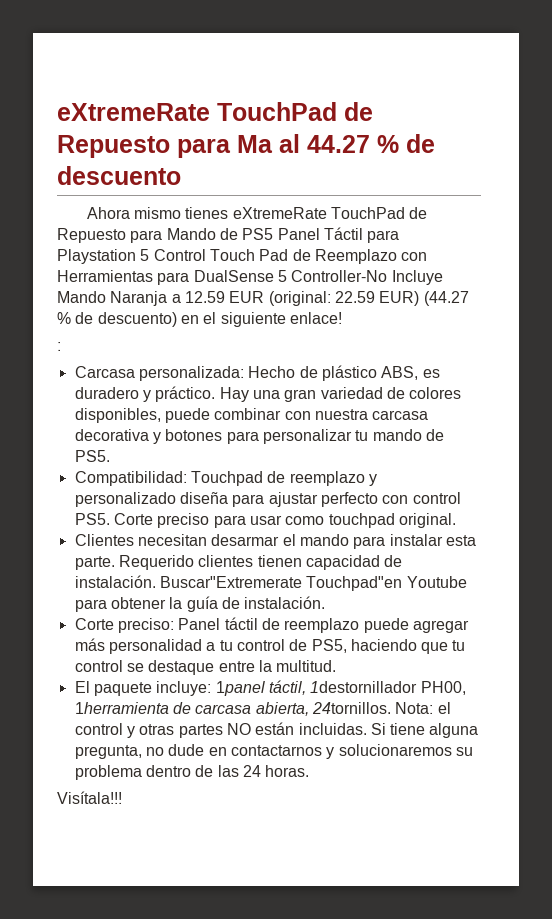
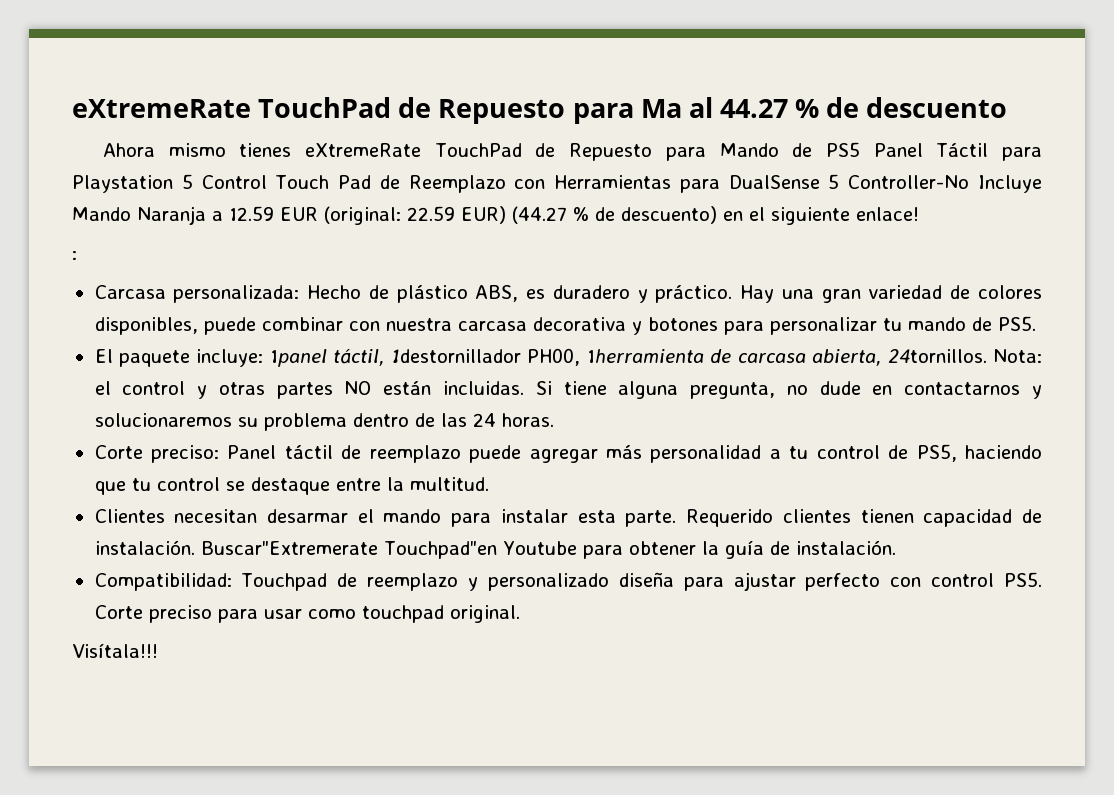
- Compatibilidad: Touchpad de reemplazo y personalizado diseña para ajustar perfecto con control PS5. Corte preciso para usar como touchpad original.
- Clientes necesitan desarmar el mando para instalar esta parte. Requerido clientes tienen capacidad de instalación. Buscar"Extremerate Touchpad"en Youtube para obtener la guía de instalación.
- Corte preciso: Panel táctil de reemplazo puede agregar más personalidad a tu control de PS5, haciendo que tu control se destaque entre la multitud.
+ Corte preciso: Panel táctil de reemplazo puede agregar más personalidad a tu control de PS5, haciendo que tu control se destaque entre la multitud.
+ Clientes necesitan desarmar el mando para instalar esta parte. Requerido clientes tienen capacidad de instalación. Buscar"Extremerate Touchpad"en Youtube para obtener la guía de instalación.
+ Compatibilidad: Touchpad de reemplazo y personalizado diseña para ajustar perfecto con control PS5. Corte preciso para usar como touchpad original.

